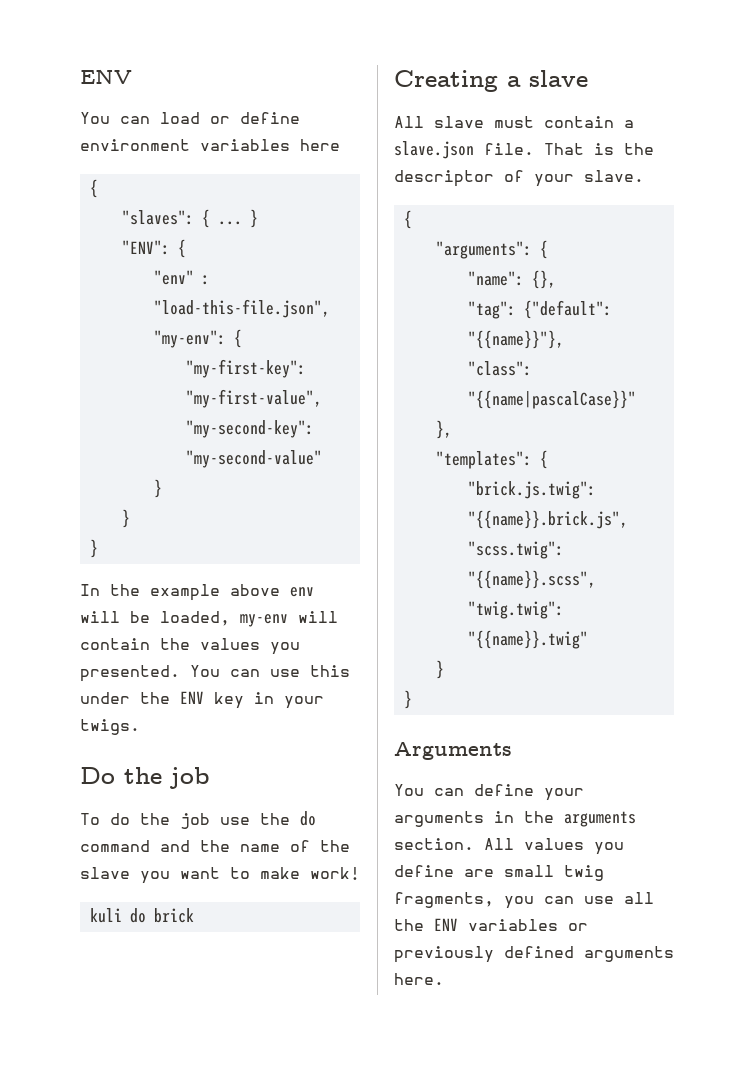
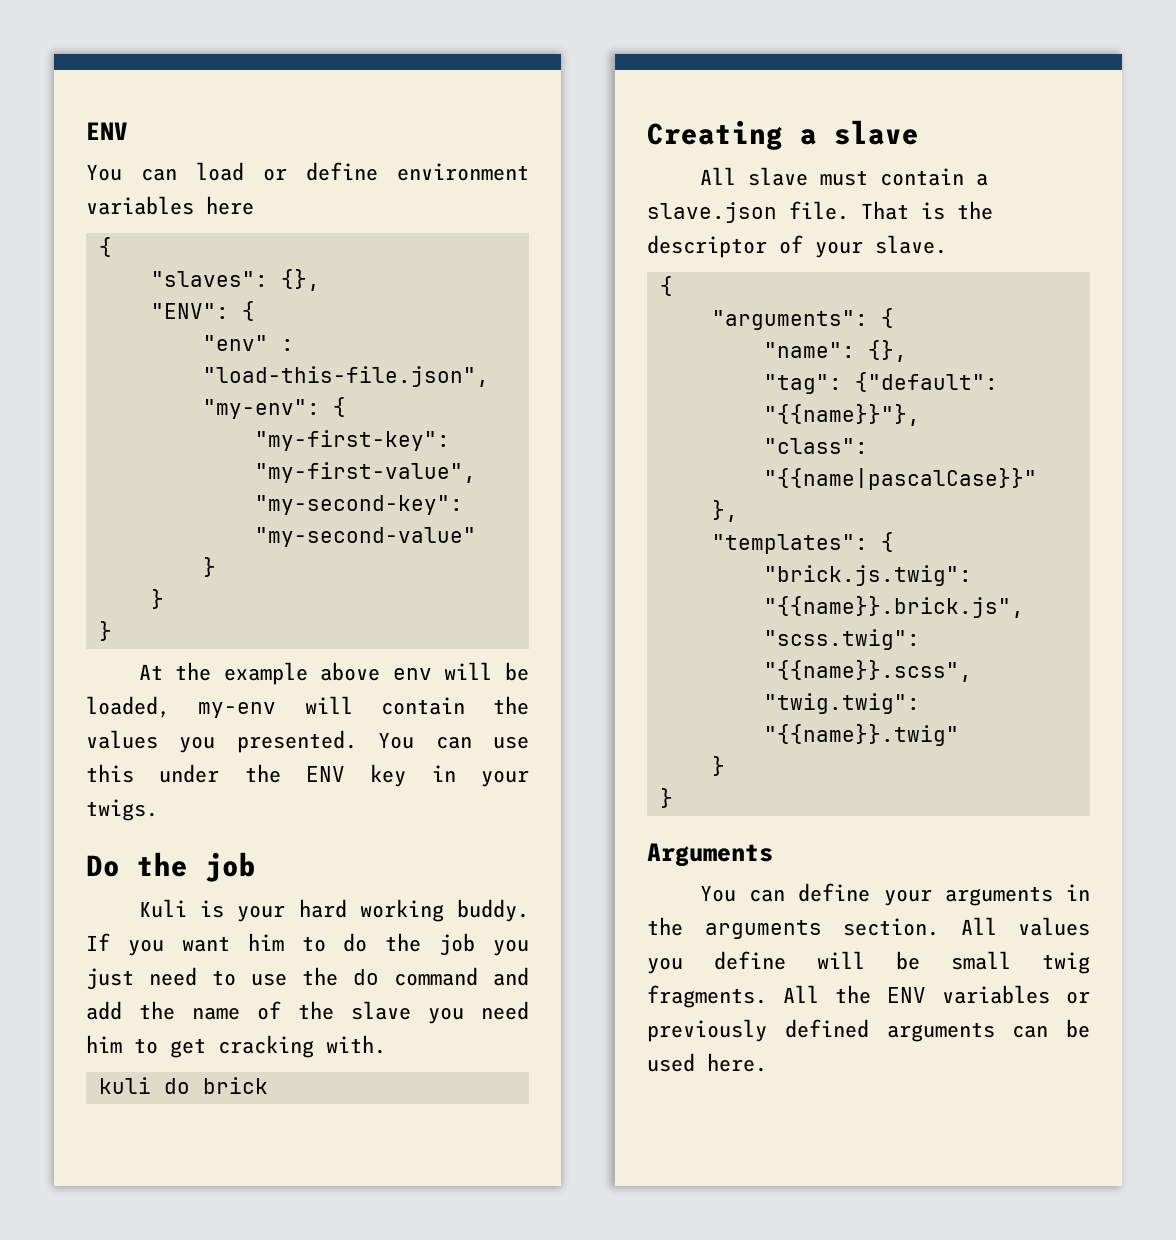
- "slaves": { ... }
+ "slaves": {},
- In the example above env will be loaded, my-env will contain the values you presented.
+ At the example above env will be loaded, my-env will contain the values you presented.
- To do the job use the do command and the name of the slave you want to make work!
+ Kuli is your hard working buddy. If you want him to do the job you just need to use the do command and add the name of the slave you need him to get cracking with.
- All values you define are small twig fragments, you can use all the ENV variables or previously defined arguments here.
+ All values you define will be small twig fragments. All the ENV variables or previously defined arguments can be used here.

